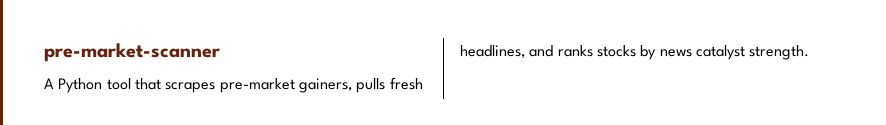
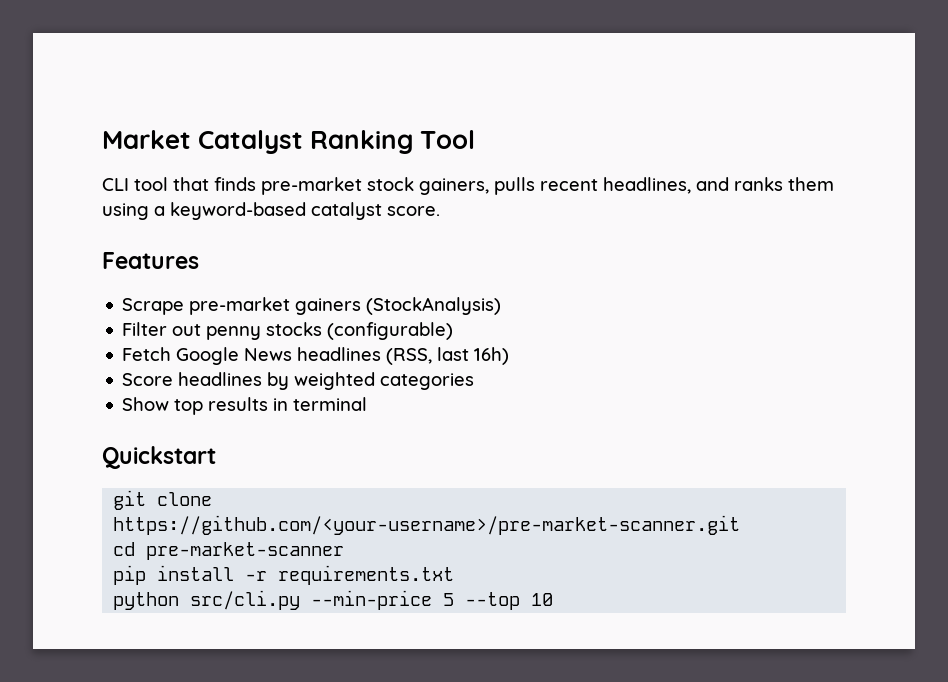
- pre-market-scanner
- A Python tool that scrapes pre-market gainers, pulls fresh headlines, and ranks stocks by news catalyst strength.
+ Market Catalyst Ranking Tool
+ CLI tool that finds pre-market stock gainers, pulls recent headlines, and ranks them using a keyword-based catalyst score.
+ Features
+ Scrape pre-market gainers (StockAnalysis)
+ Filter out penny stocks (configurable)
+ Fetch Google News headlines (RSS, last 16h)
+ Score headlines by weighted categories
+ Show top results in terminal
+ Quickstart
+ git clone https://github.com/<your-username>/pre-market-scanner.git
+ cd pre-market-scanner
+ pip install -r requirements.txt
+ python src/cli.py --min-price 5 --top 10

